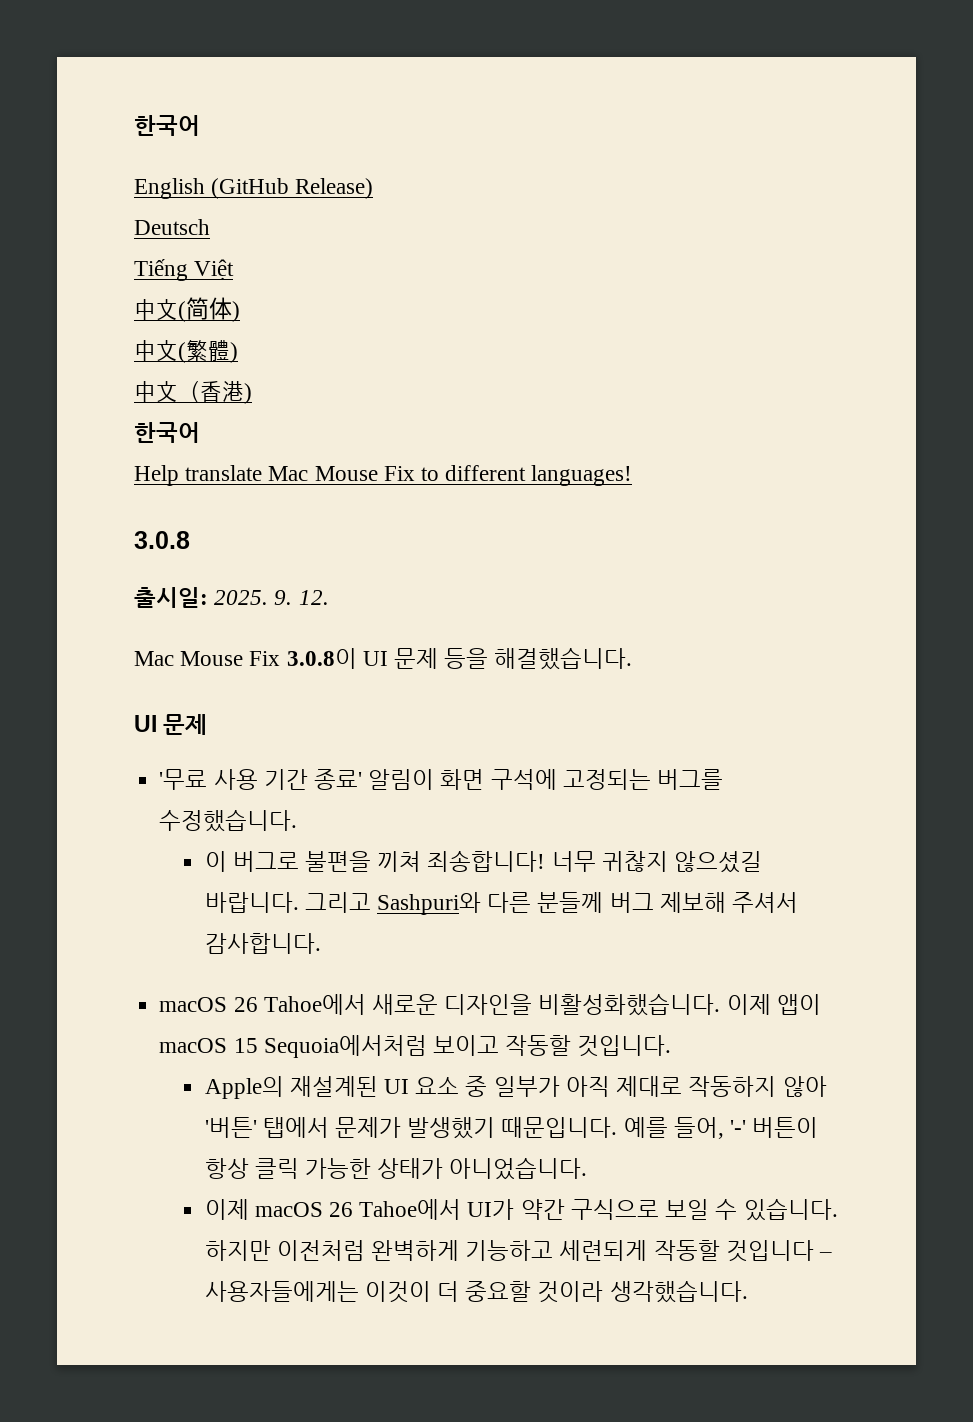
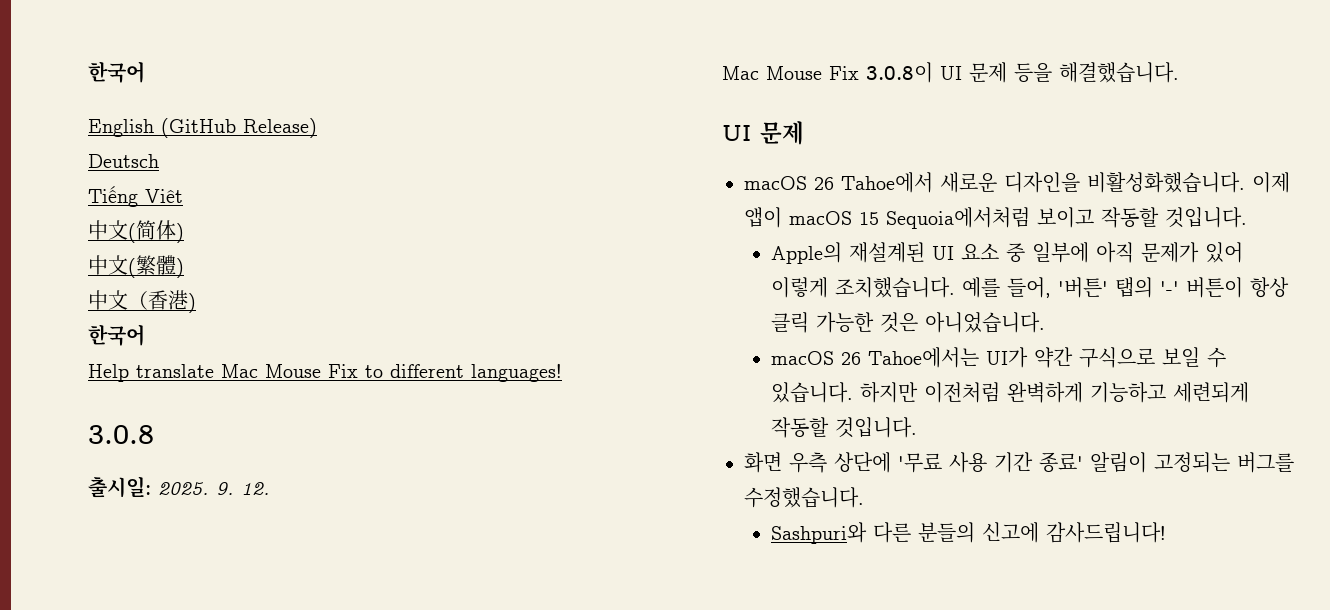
- '무료 사용 기간 종료' 알림이 화면 구석에 고정되는 버그를 수정했습니다.
- 이 버그로 불편을 끼쳐 죄송합니다! 너무 귀찮지 않으셨길 바랍니다. 그리고 Sashpuri와 다른 분들께 버그 제보해 주셔서 감사합니다.
- Apple의 재설계된 UI 요소 중 일부가 아직 제대로 작동하지 않아 '버튼' 탭에서 문제가 발생했기 때문입니다. 예를 들어, '-' 버튼이 항상 클릭 가능한 상태가 아니었습니다.
+ Apple의 재설계된 UI 요소 중 일부에 아직 문제가 있어 이렇게 조치했습니다. 예를 들어, '버튼' 탭의 '-' 버튼이 항상 클릭 가능한 것은 아니었습니다.
- 이제 macOS 26 Tahoe에서 UI가 약간 구식으로 보일 수 있습니다.
+ macOS 26 Tahoe에서는 UI가 약간 구식으로 보일 수 있습니다.
- 하지만 이전처럼 완벽하게 기능하고 세련되게 작동할 것입니다 – 사용자들에게는 이것이 더 중요할 것이라 생각했습니다.
+ 하지만 이전처럼 완벽하게 기능하고 세련되게 작동할 것입니다.
+ 화면 우측 상단에 '무료 사용 기간 종료' 알림이 고정되는 버그를 수정했습니다.
+ Sashpuri와 다른 분들의 신고에 감사드립니다!

